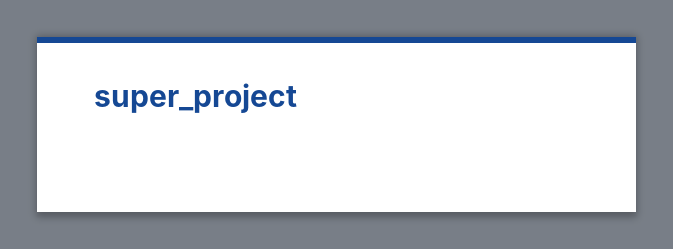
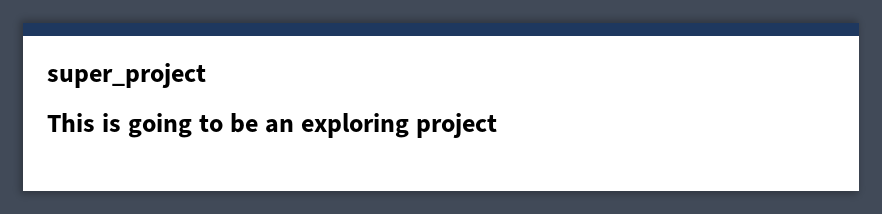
+ This is going to be an exploring project

